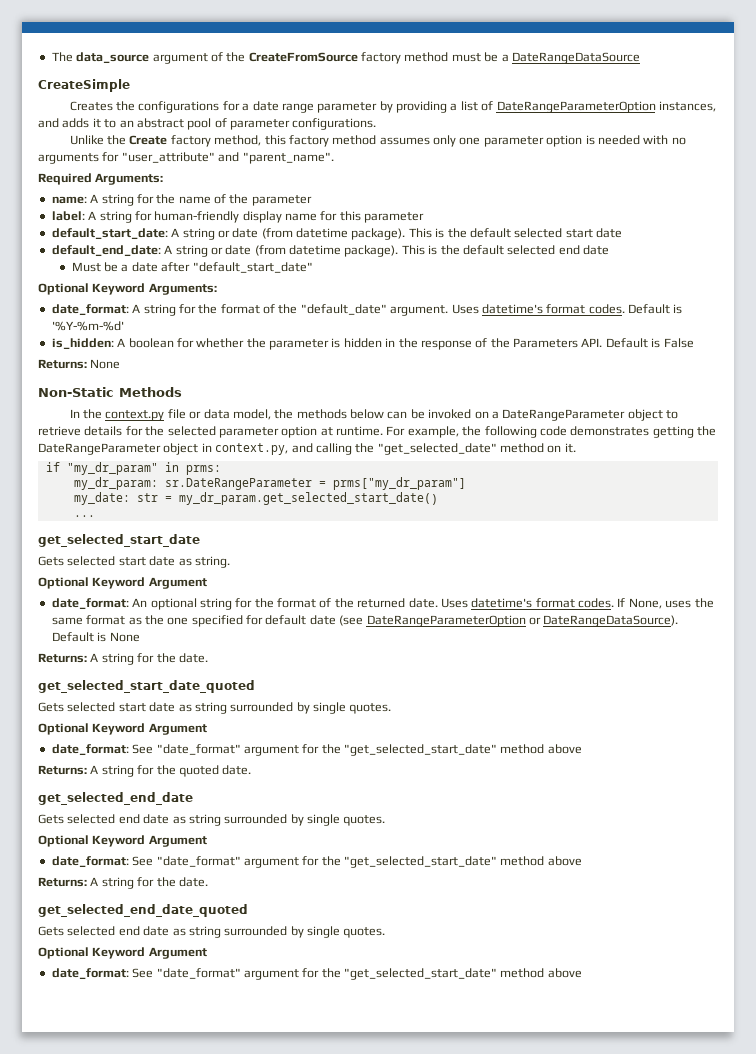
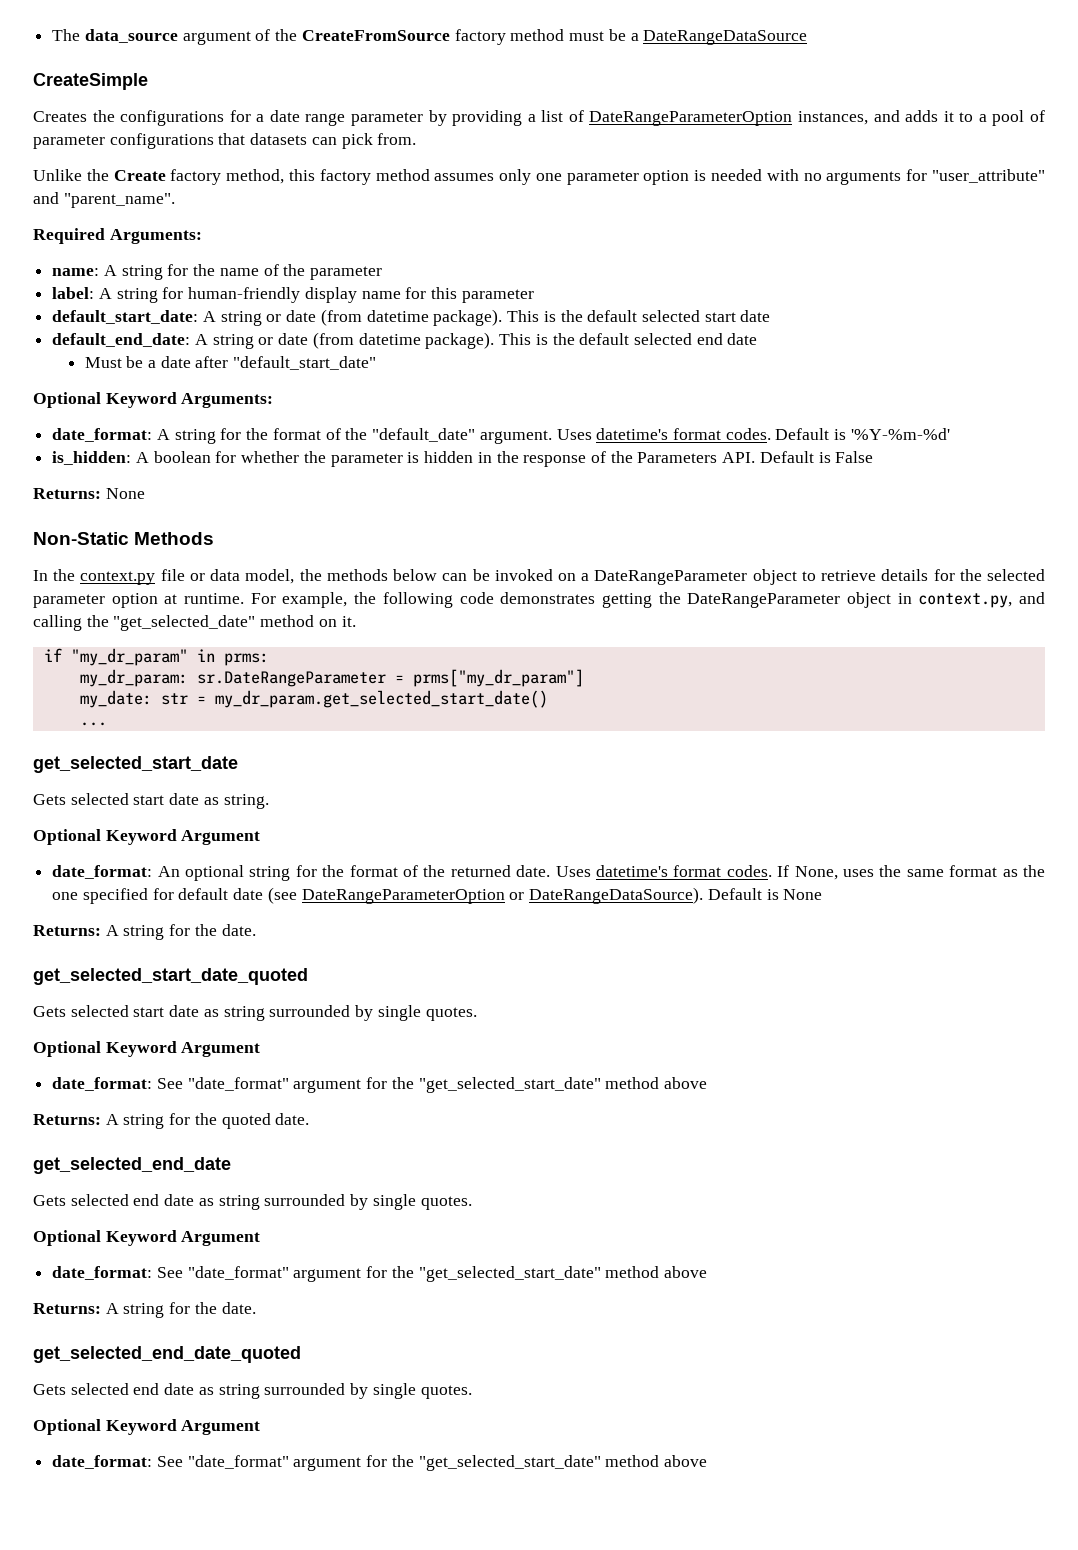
- Creates the configurations for a date range parameter by providing a list of DateRangeParameterOption instances, and adds it to an abstract pool of parameter configurations.
+ Creates the configurations for a date range parameter by providing a list of DateRangeParameterOption instances, and adds it to a pool of parameter configurations that datasets can pick from.

